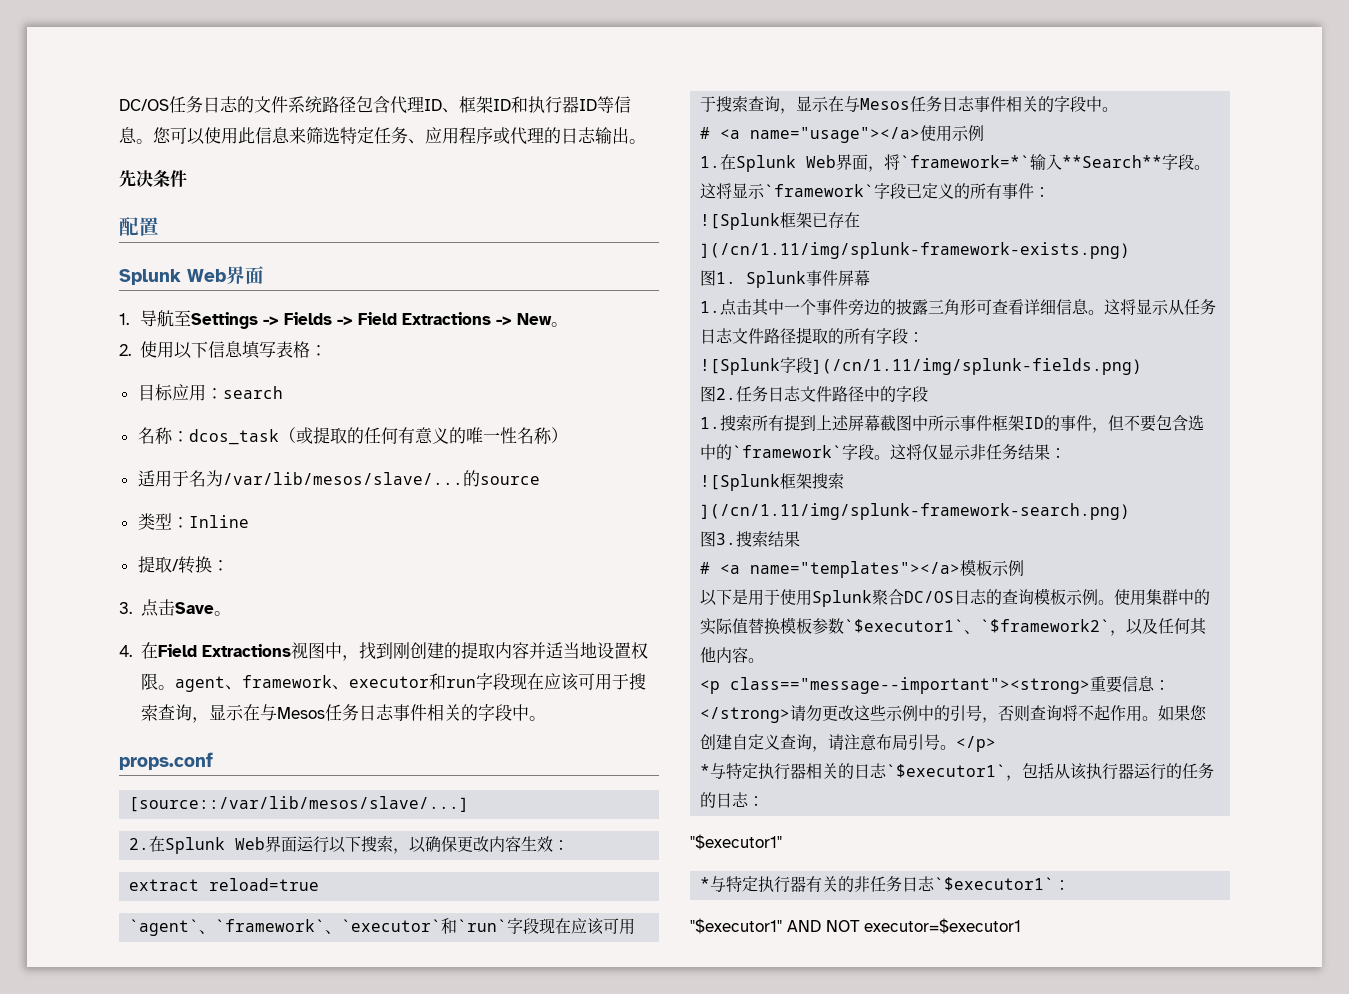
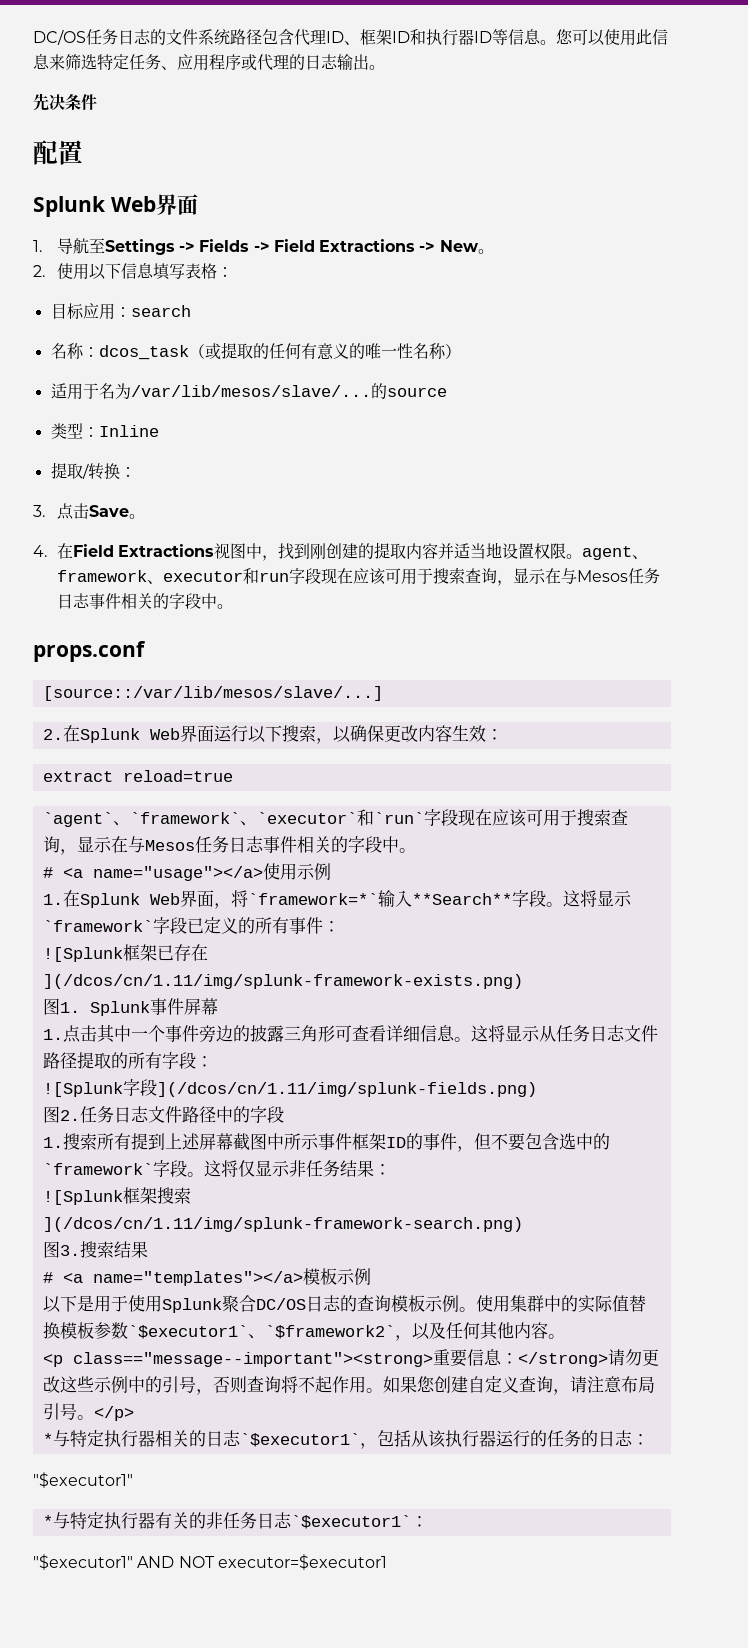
- ![Splunk框架已存在](/cn/1.11/img/splunk-framework-exists.png)
+ ![Splunk框架已存在](/dcos/cn/1.11/img/splunk-framework-exists.png)
- ![Splunk字段](/cn/1.11/img/splunk-fields.png)
+ ![Splunk字段](/dcos/cn/1.11/img/splunk-fields.png)
- ![Splunk框架搜索](/cn/1.11/img/splunk-framework-search.png)
+ ![Splunk框架搜索](/dcos/cn/1.11/img/splunk-framework-search.png)

